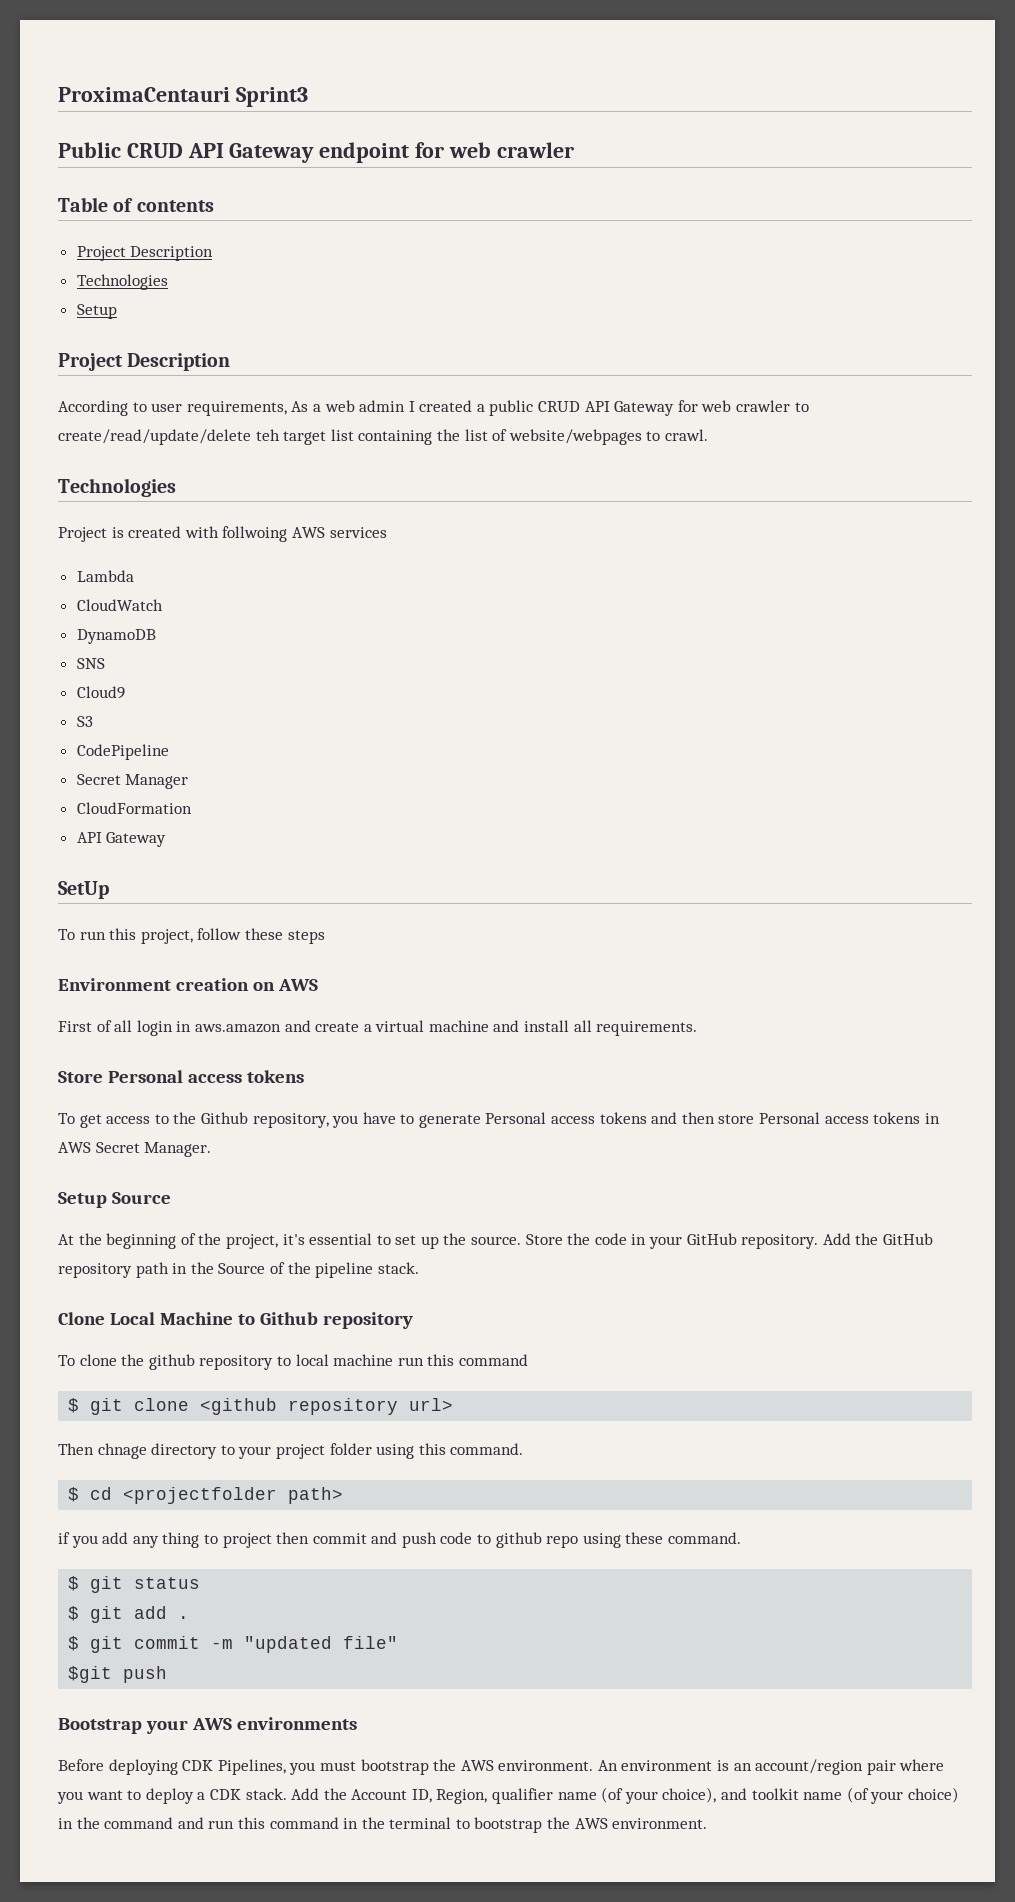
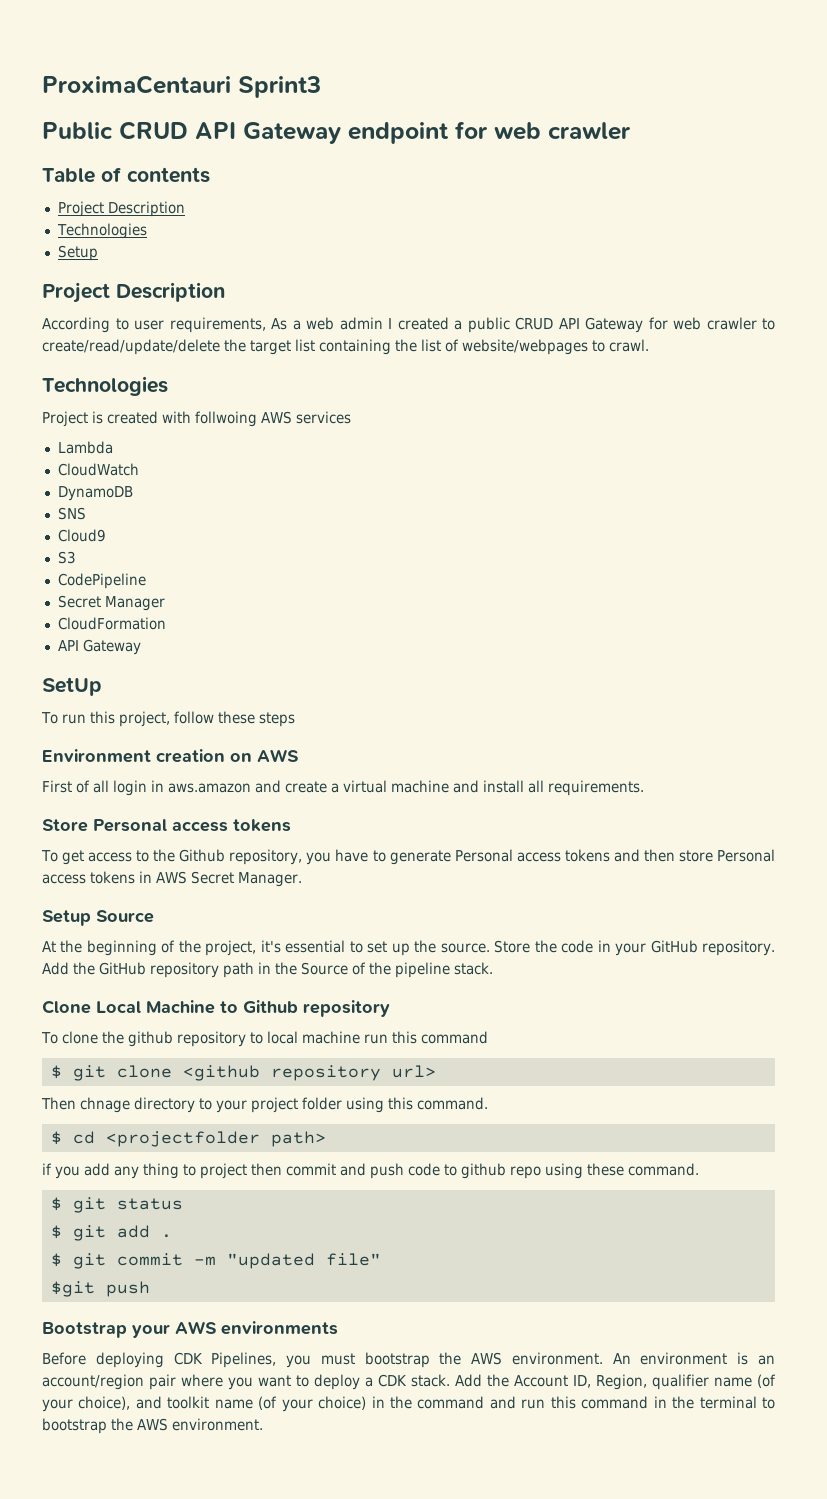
- According to user requirements, As a web admin I created a public CRUD API Gateway for web crawler to create/read/update/delete teh target list containing the list of website/webpages to crawl.
+ According to user requirements, As a web admin I created a public CRUD API Gateway for web crawler to create/read/update/delete the target list containing the list of website/webpages to crawl.

